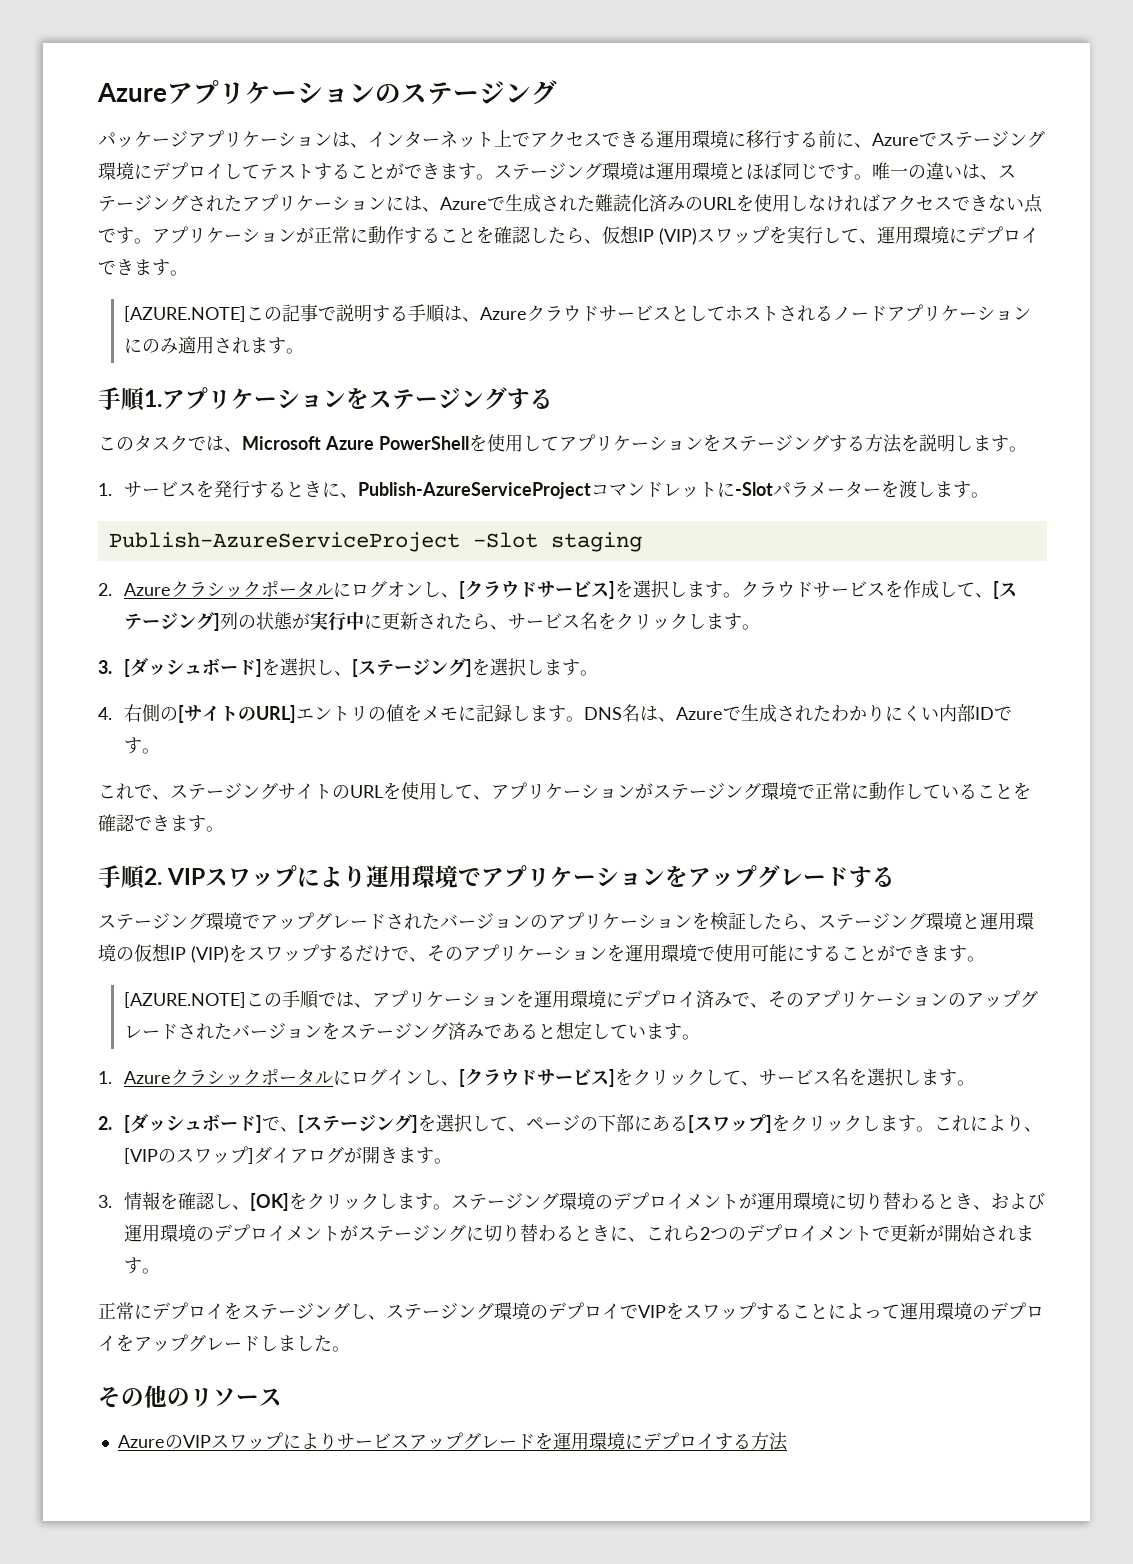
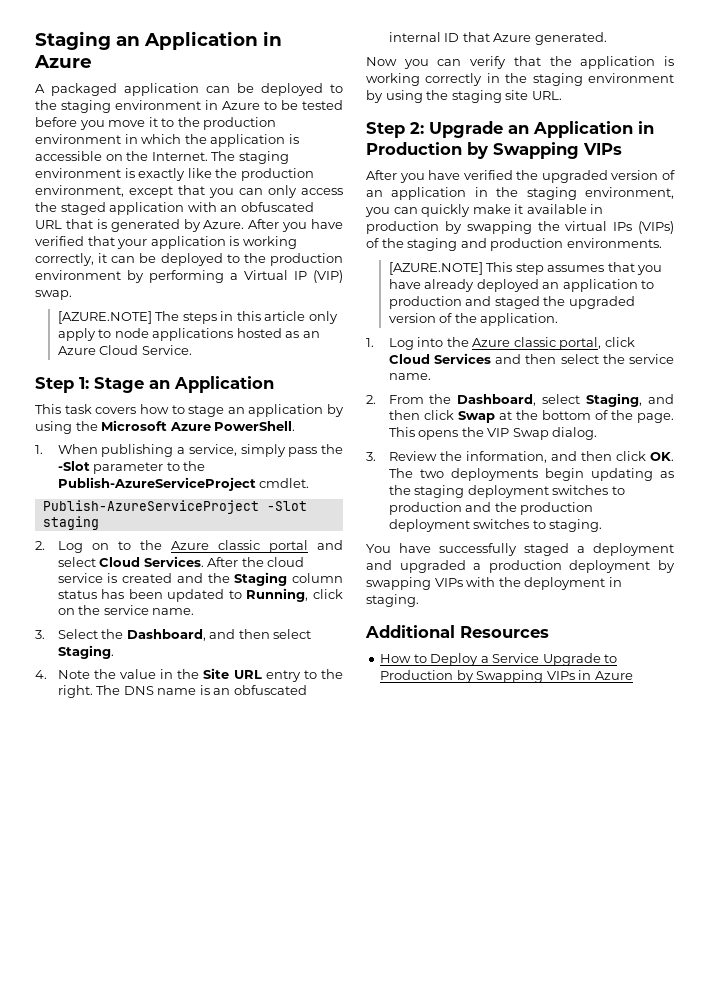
- Azureアプリケーションのステージング
- パッケージアプリケーションは、インターネット上でアクセスできる運用環境に移行する前に、Azureでステージング環境にデプロイしてテストすることができます。ステージング環境は運用環境とほぼ同じです。唯一の違いは、ステージングされたアプリケーションには、Azureで生成された難読化済みのURLを使用しなければアクセスできない点です。アプリケーションが正常に動作することを確認したら、仮想IP (VIP)スワップを実行して、運用環境にデプロイできます。
- [AZURE.NOTE]この記事で説明する手順は、Azureクラウドサービスとしてホストされるノードアプリケーションにのみ適用されます。
- 手順1.アプリケーションをステージングする
- このタスクでは、Microsoft Azure PowerShellを使用してアプリケーションをステージングする方法を説明します。
- 1.サービスを発行するときに、Publish-AzureServiceProjectコマンドレットに-Slotパラメーターを渡します。
+ Staging an Application in Azure
+ A packaged application can be deployed to the staging environment in Azure to be tested before you move it to the production environment in which the application is accessible on the Internet. The staging environment is exactly like the production environment, except that you can only access the staged application with an obfuscated URL that is generated by Azure. After you have verified that your application is working correctly, it can be deployed to the production environment by performing a Virtual IP (VIP) swap.
+ [AZURE.NOTE] The steps in this article only apply to node applications hosted as an Azure Cloud Service.
+ Step 1: Stage an Application
+ This task covers how to stage an application by using the Microsoft Azure PowerShell.
+ 1. When publishing a service, simply pass the -Slot parameter to the Publish-AzureServiceProject cmdlet.
  Publish-AzureServiceProject -Slot staging
- 2. Azureクラシックポータルにログオンし、[クラウドサービス]を選択します。クラウドサービスを作成して、[ステージング]列の状態が実行中に更新されたら、サービス名をクリックします。
- 3. [ダッシュボード]を選択し、[ステージング]を選択します。
- 4.右側の[サイトのURL]エントリの値をメモに記録します。DNS名は、Azureで生成されたわかりにくい内部IDです。
- これで、ステージングサイトのURLを使用して、アプリケーションがステージング環境で正常に動作していることを確認できます。
- 手順2. VIPスワップにより運用環境でアプリケーションをアップグレードする
- ステージング環境でアップグレードされたバージョンのアプリケーションを検証したら、ステージング環境と運用環境の仮想IP (VIP)をスワップするだけで、そのアプリケーションを運用環境で使用可能にすることができます。
- [AZURE.NOTE]この手順では、アプリケーションを運用環境にデプロイ済みで、そのアプリケーションのアップグレードされたバージョンをステージング済みであると想定しています。
- 1. Azureクラシックポータルにログインし、[クラウドサービス]をクリックして、サービス名を選択します。
- 2. [ダッシュボード]で、[ステージング]を選択して、ページの下部にある[スワップ]をクリックします。これにより、[VIPのスワップ]ダイアログが開きます。
- 3.情報を確認し、[OK]をクリックします。ステージング環境のデプロイメントが運用環境に切り替わるとき、および運用環境のデプロイメントがステージングに切り替わるときに、これら2つのデプロイメントで更新が開始されます。
- 正常にデプロイをステージングし、ステージング環境のデプロイでVIPをスワップすることによって運用環境のデプロイをアップグレードしました。
- その他のリソース
- AzureのVIPスワップによりサービスアップグレードを運用環境にデプロイする方法
+ 2. Log on to the Azure classic portal and select Cloud Services. After the cloud service is created and the Staging column status has been updated to Running, click on the service name.
+ 3. Select the Dashboard, and then select Staging.
+ 4. Note the value in the Site URL entry to the right. The DNS name is an obfuscated internal ID that Azure generated.
+ Now you can verify that the application is working correctly in the staging environment by using the staging site URL.
+ Step 2: Upgrade an Application in Production by Swapping VIPs
+ After you have verified the upgraded version of an application in the staging environment, you can quickly make it available in production by swapping the virtual IPs (VIPs) of the staging and production environments.
+ [AZURE.NOTE] This step assumes that you have already deployed an application to production and staged the upgraded version of the application.
+ 1. Log into the Azure classic portal, click Cloud Services and then select the service name.
+ 2. From the Dashboard, select Staging, and then click Swap at the bottom of the page. This opens the VIP Swap dialog.
+ 3. Review the information, and then click OK. The two deployments begin updating as the staging deployment switches to production and the production deployment switches to staging.
+ You have successfully staged a deployment and upgraded a production deployment by swapping VIPs with the deployment in staging.
+ Additional Resources
+ How to Deploy a Service Upgrade to Production by Swapping VIPs in Azure

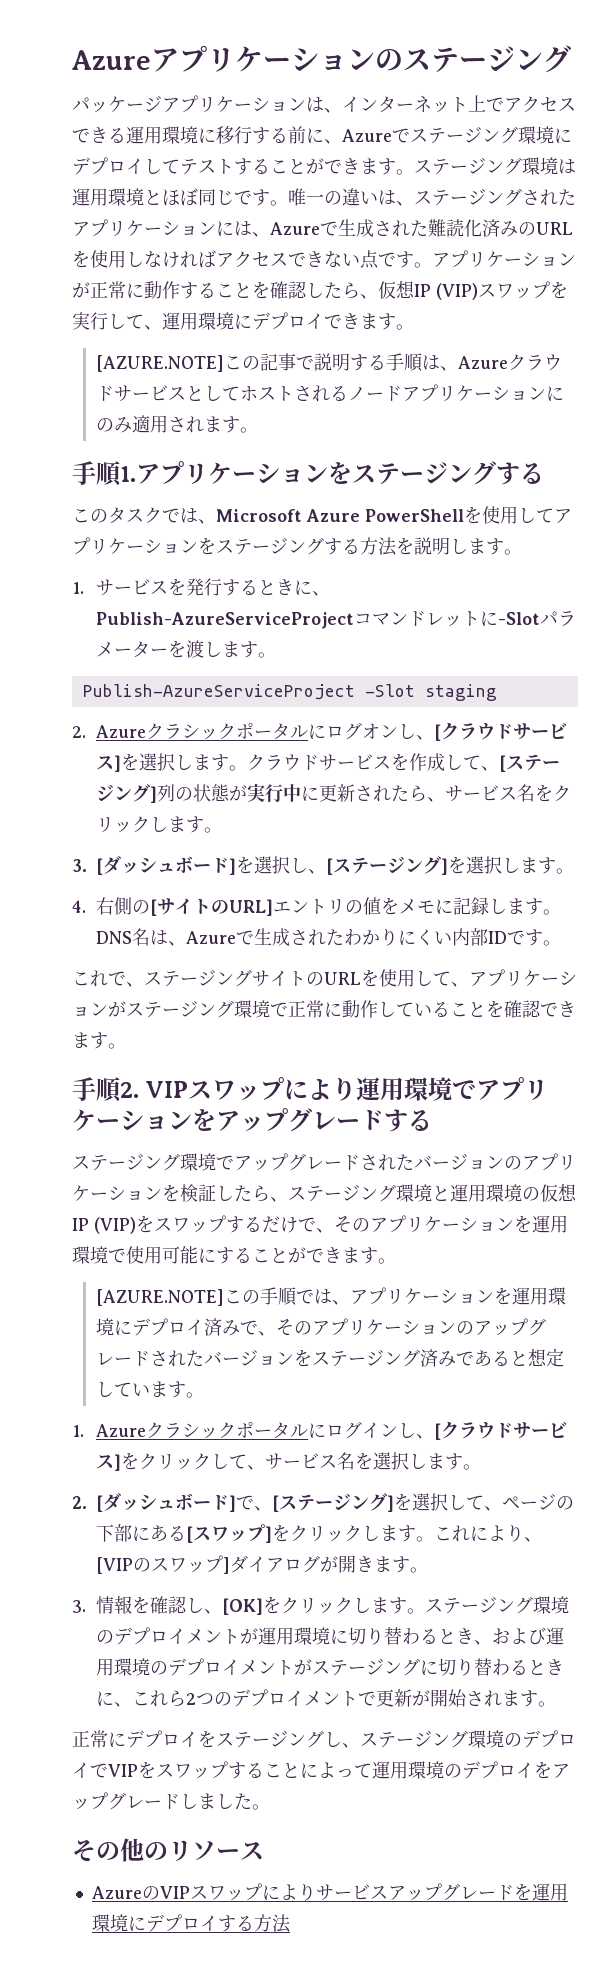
- Staging an Application in Azure
- A packaged application can be deployed to the staging environment in Azure to be tested before you move it to the production environment in which the application is accessible on the Internet. The staging environment is exactly like the production environment, except that you can only access the staged application with an obfuscated URL that is generated by Azure. After you have verified that your application is working correctly, it can be deployed to the production environment by performing a Virtual IP (VIP) swap.
- [AZURE.NOTE] The steps in this article only apply to node applications hosted as an Azure Cloud Service.
- Step 1: Stage an Application
- This task covers how to stage an application by using the Microsoft Azure PowerShell.
- 1. When publishing a service, simply pass the -Slot parameter to the Publish-AzureServiceProject cmdlet.
+ Azureアプリケーションのステージング
+ パッケージアプリケーションは、インターネット上でアクセスできる運用環境に移行する前に、Azureでステージング環境にデプロイしてテストすることができます。ステージング環境は運用環境とほぼ同じです。唯一の違いは、ステージングされたアプリケーションには、Azureで生成された難読化済みのURLを使用しなければアクセスできない点です。アプリケーションが正常に動作することを確認したら、仮想IP (VIP)スワップを実行して、運用環境にデプロイできます。
+ [AZURE.NOTE]この記事で説明する手順は、Azureクラウドサービスとしてホストされるノードアプリケーションにのみ適用されます。
+ 手順1.アプリケーションをステージングする
+ このタスクでは、Microsoft Azure PowerShellを使用してアプリケーションをステージングする方法を説明します。
+ 1.サービスを発行するときに、Publish-AzureServiceProjectコマンドレットに-Slotパラメーターを渡します。
  Publish-AzureServiceProject -Slot staging
- 2. Log on to the Azure classic portal and select Cloud Services. After the cloud service is created and the Staging column status has been updated to Running, click on the service name.
- 3. Select the Dashboard, and then select Staging.
- 4. Note the value in the Site URL entry to the right. The DNS name is an obfuscated internal ID that Azure generated.
- Now you can verify that the application is working correctly in the staging environment by using the staging site URL.
- Step 2: Upgrade an Application in Production by Swapping VIPs
- After you have verified the upgraded version of an application in the staging environment, you can quickly make it available in production by swapping the virtual IPs (VIPs) of the staging and production environments.
- [AZURE.NOTE] This step assumes that you have already deployed an application to production and staged the upgraded version of the application.
- 1. Log into the Azure classic portal, click Cloud Services and then select the service name.
- 2. From the Dashboard, select Staging, and then click Swap at the bottom of the page. This opens the VIP Swap dialog.
- 3. Review the information, and then click OK. The two deployments begin updating as the staging deployment switches to production and the production deployment switches to staging.
- You have successfully staged a deployment and upgraded a production deployment by swapping VIPs with the deployment in staging.
- Additional Resources
- How to Deploy a Service Upgrade to Production by Swapping VIPs in Azure
+ 2. Azureクラシックポータルにログオンし、[クラウドサービス]を選択します。クラウドサービスを作成して、[ステージング]列の状態が実行中に更新されたら、サービス名をクリックします。
+ 3. [ダッシュボード]を選択し、[ステージング]を選択します。
+ 4.右側の[サイトのURL]エントリの値をメモに記録します。DNS名は、Azureで生成されたわかりにくい内部IDです。
+ これで、ステージングサイトのURLを使用して、アプリケーションがステージング環境で正常に動作していることを確認できます。
+ 手順2. VIPスワップにより運用環境でアプリケーションをアップグレードする
+ ステージング環境でアップグレードされたバージョンのアプリケーションを検証したら、ステージング環境と運用環境の仮想IP (VIP)をスワップするだけで、そのアプリケーションを運用環境で使用可能にすることができます。
+ [AZURE.NOTE]この手順では、アプリケーションを運用環境にデプロイ済みで、そのアプリケーションのアップグレードされたバージョンをステージング済みであると想定しています。
+ 1. Azureクラシックポータルにログインし、[クラウドサービス]をクリックして、サービス名を選択します。
+ 2. [ダッシュボード]で、[ステージング]を選択して、ページの下部にある[スワップ]をクリックします。これにより、[VIPのスワップ]ダイアログが開きます。
+ 3.情報を確認し、[OK]をクリックします。ステージング環境のデプロイメントが運用環境に切り替わるとき、および運用環境のデプロイメントがステージングに切り替わるときに、これら2つのデプロイメントで更新が開始されます。
+ 正常にデプロイをステージングし、ステージング環境のデプロイでVIPをスワップすることによって運用環境のデプロイをアップグレードしました。
+ その他のリソース
+ AzureのVIPスワップによりサービスアップグレードを運用環境にデプロイする方法

